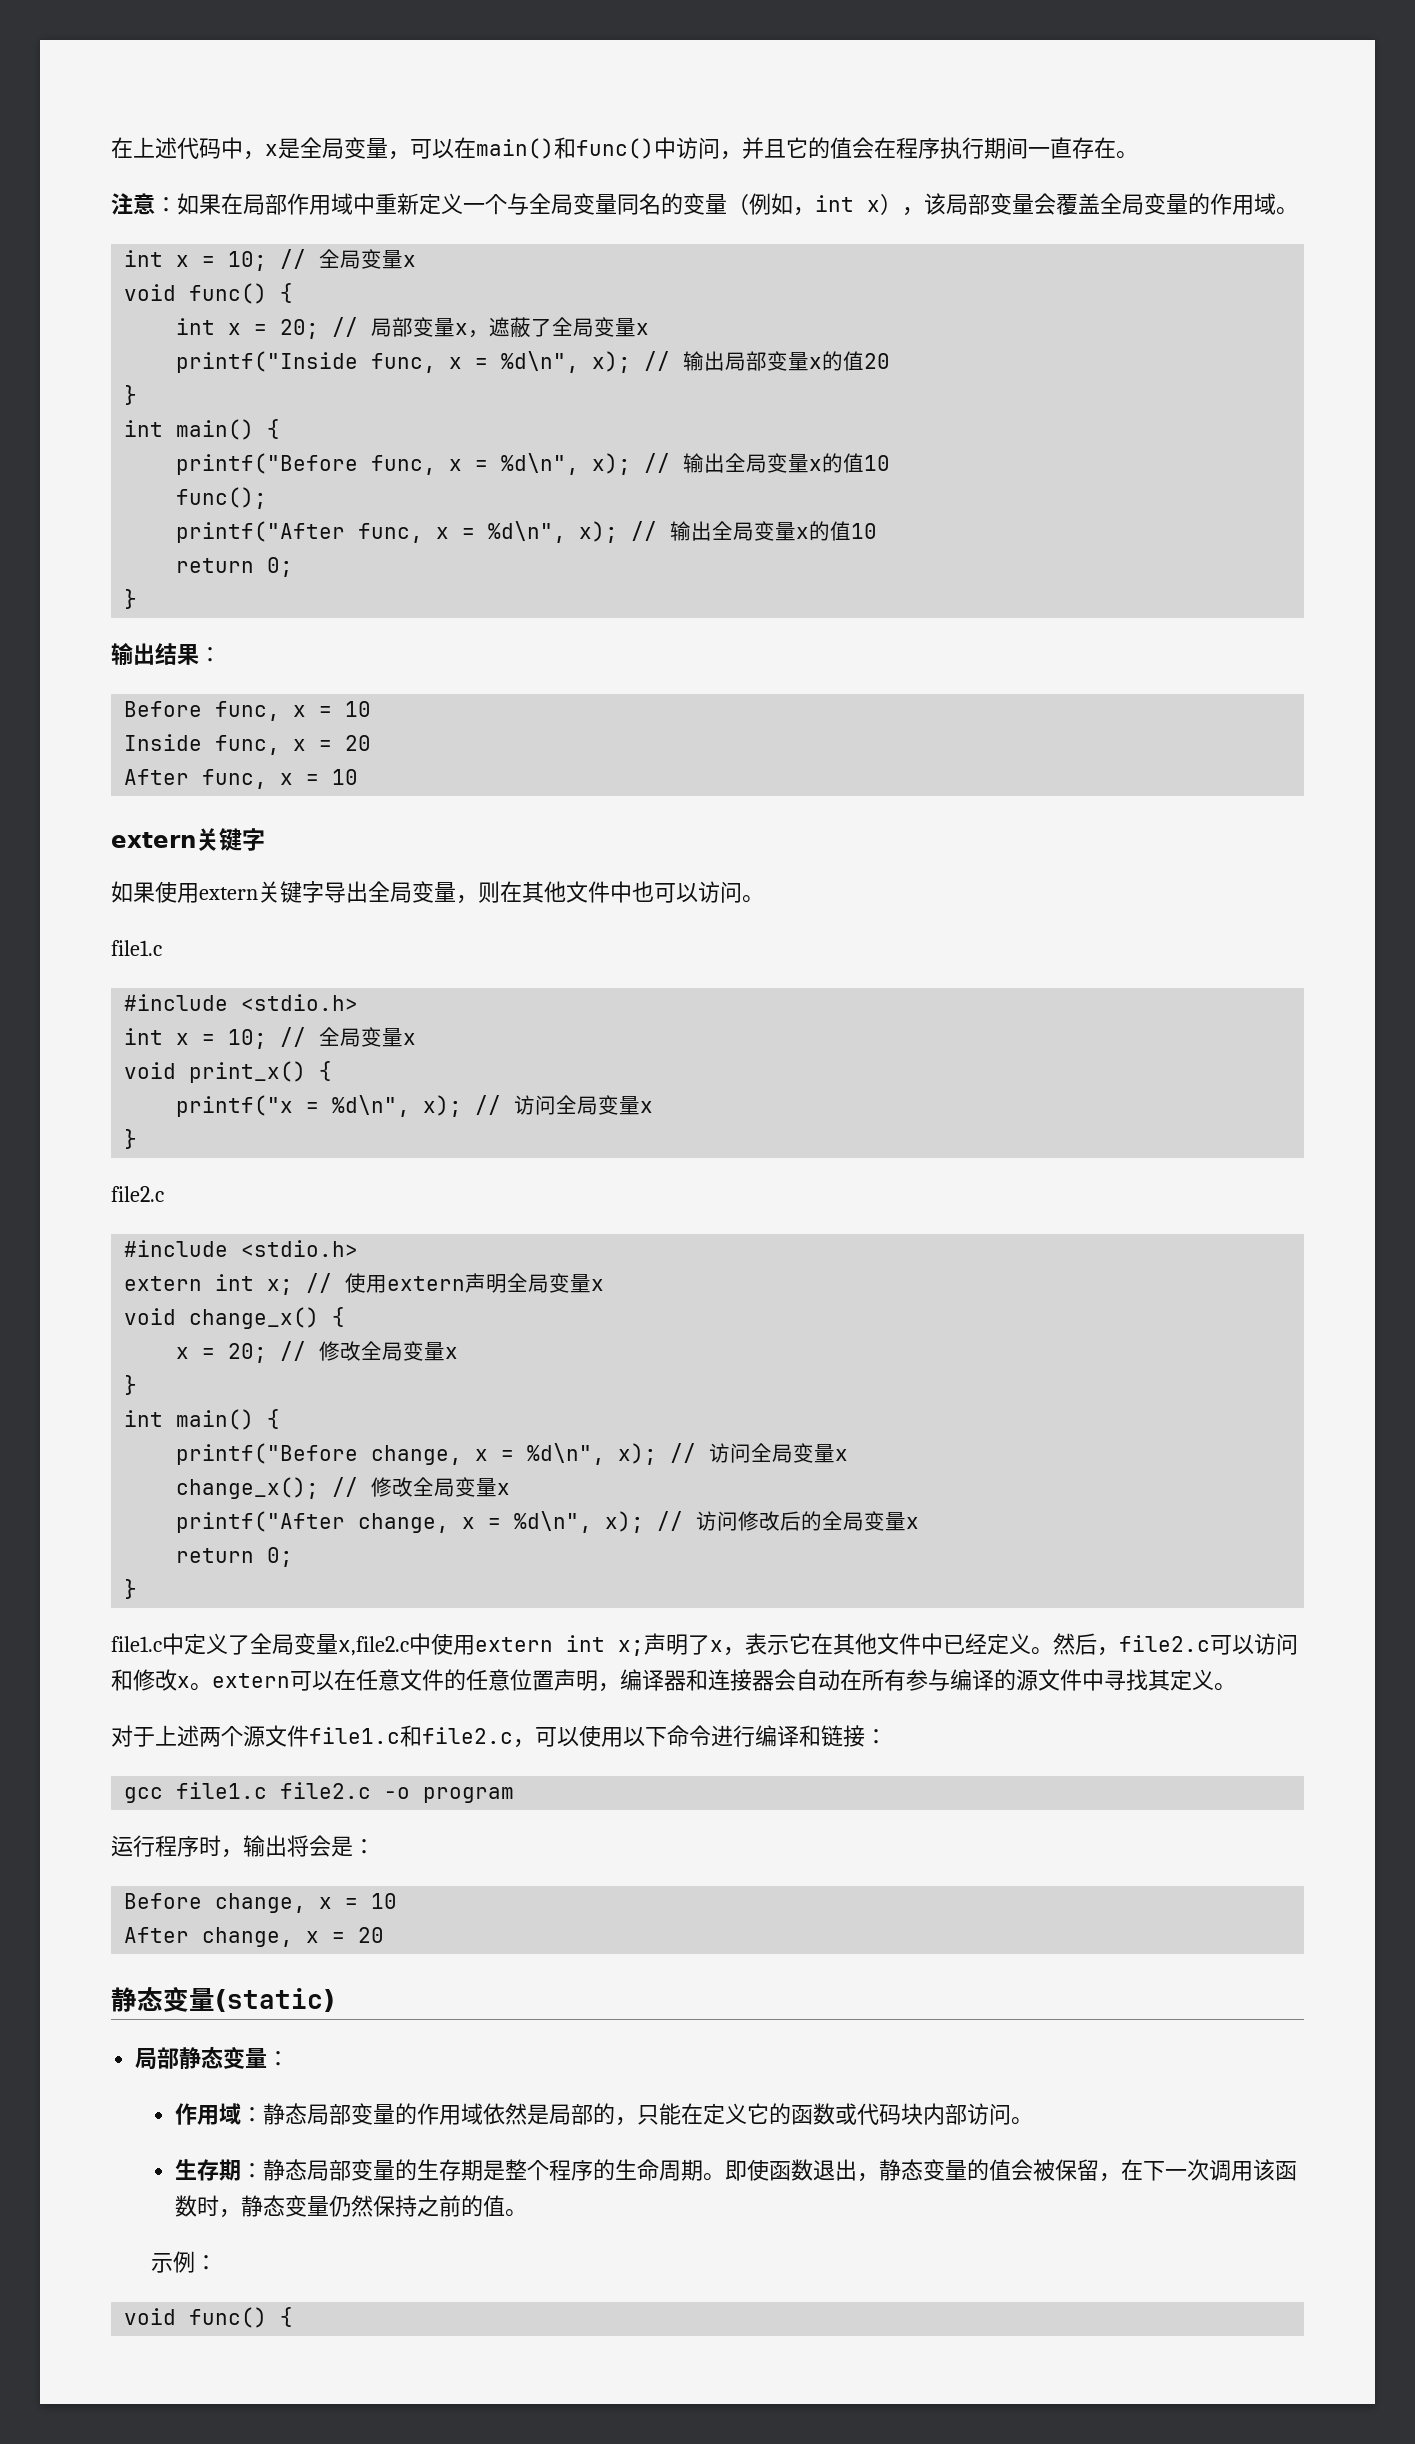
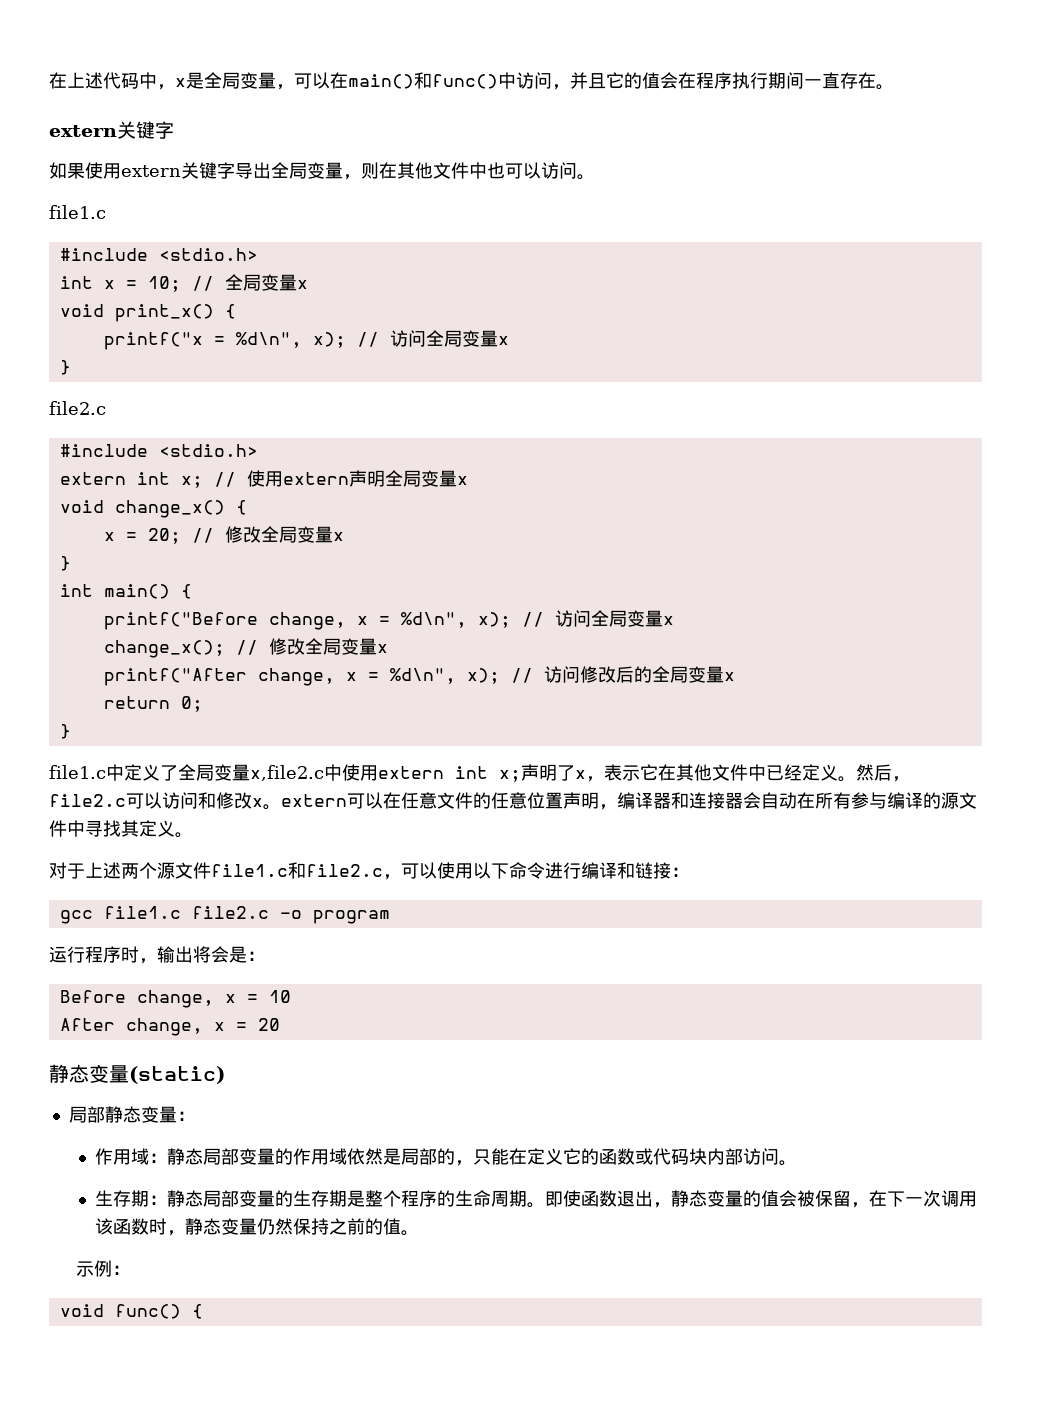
- 注意：如果在局部作用域中重新定义一个与全局变量同名的变量（例如，int x），该局部变量会覆盖全局变量的作用域。
- int x = 10; // 全局变量x
- void func() {
- int x = 20; // 局部变量x，遮蔽了全局变量x
- printf("Inside func, x = %d\n", x); // 输出局部变量x的值20
- }
- int main() {
- printf("Before func, x = %d\n", x); // 输出全局变量x的值10
- func();
- printf("After func, x = %d\n", x); // 输出全局变量x的值10
- return 0;
- }
- 输出结果：
- Before func, x = 10
- Inside func, x = 20
- After func, x = 10

